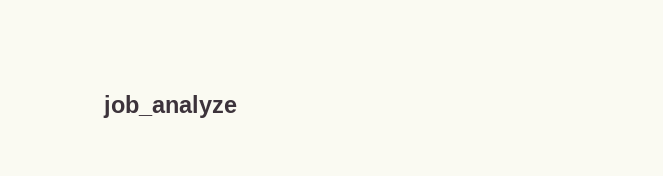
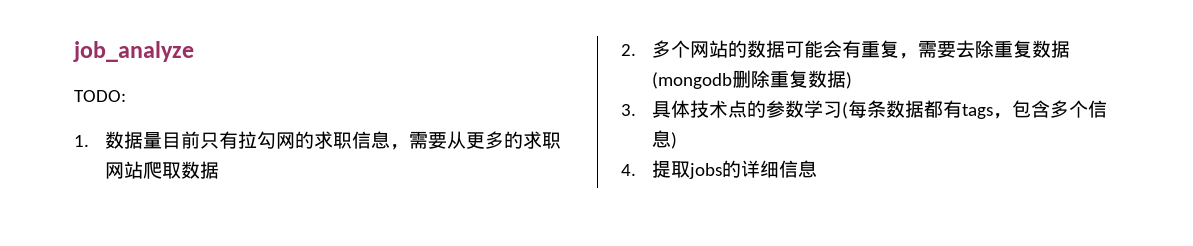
+ TODO:
+ 1.数据量目前只有拉勾网的求职信息，需要从更多的求职网站爬取数据
+ 2.多个网站的数据可能会有重复，需要去除重复数据(mongodb删除重复数据)
+ 3.具体技术点的参数学习(每条数据都有tags，包含多个信息)
+ 4.提取jobs的详细信息

